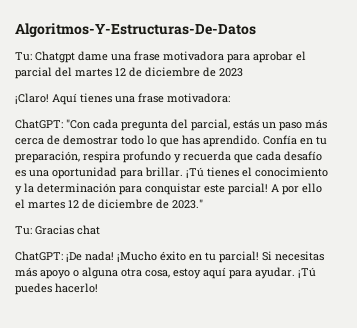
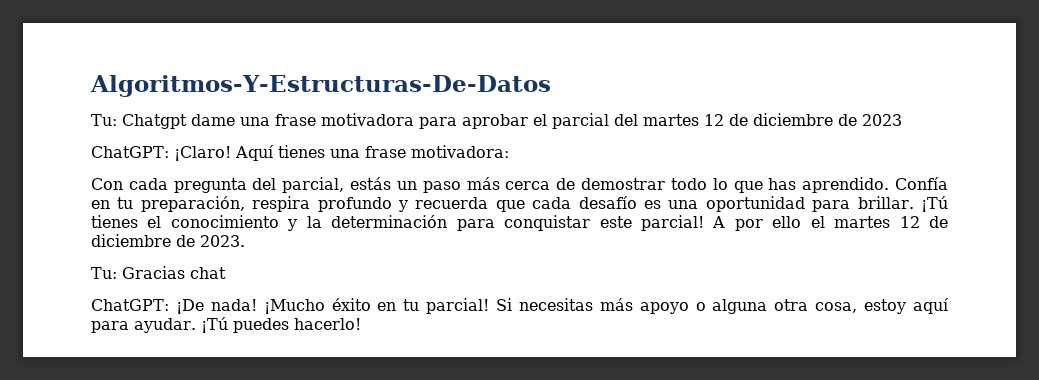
- ¡Claro!
+ ChatGPT: ¡Claro!
- ChatGPT: "Con cada pregunta del parcial, estás un paso más cerca de demostrar todo lo que has aprendido.
+ Con cada pregunta del parcial, estás un paso más cerca de demostrar todo lo que has aprendido.
- A por ello el martes 12 de diciembre de 2023."
+ A por ello el martes 12 de diciembre de 2023.

